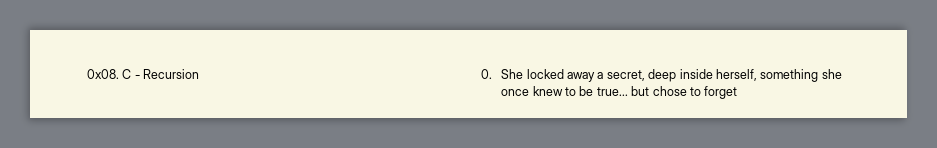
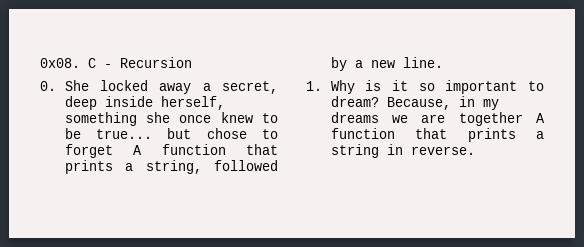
- 0. She locked away a secret, deep inside herself, something she once knew to be true... but chose to forget
+ 0. She locked away a secret, deep inside herself, something she once knew to be true... but chose to forget A function that prints a string, followed by a new line.
+ 1. Why is it so important to dream? Because, in my dreams we are together A function that prints a string in reverse.

